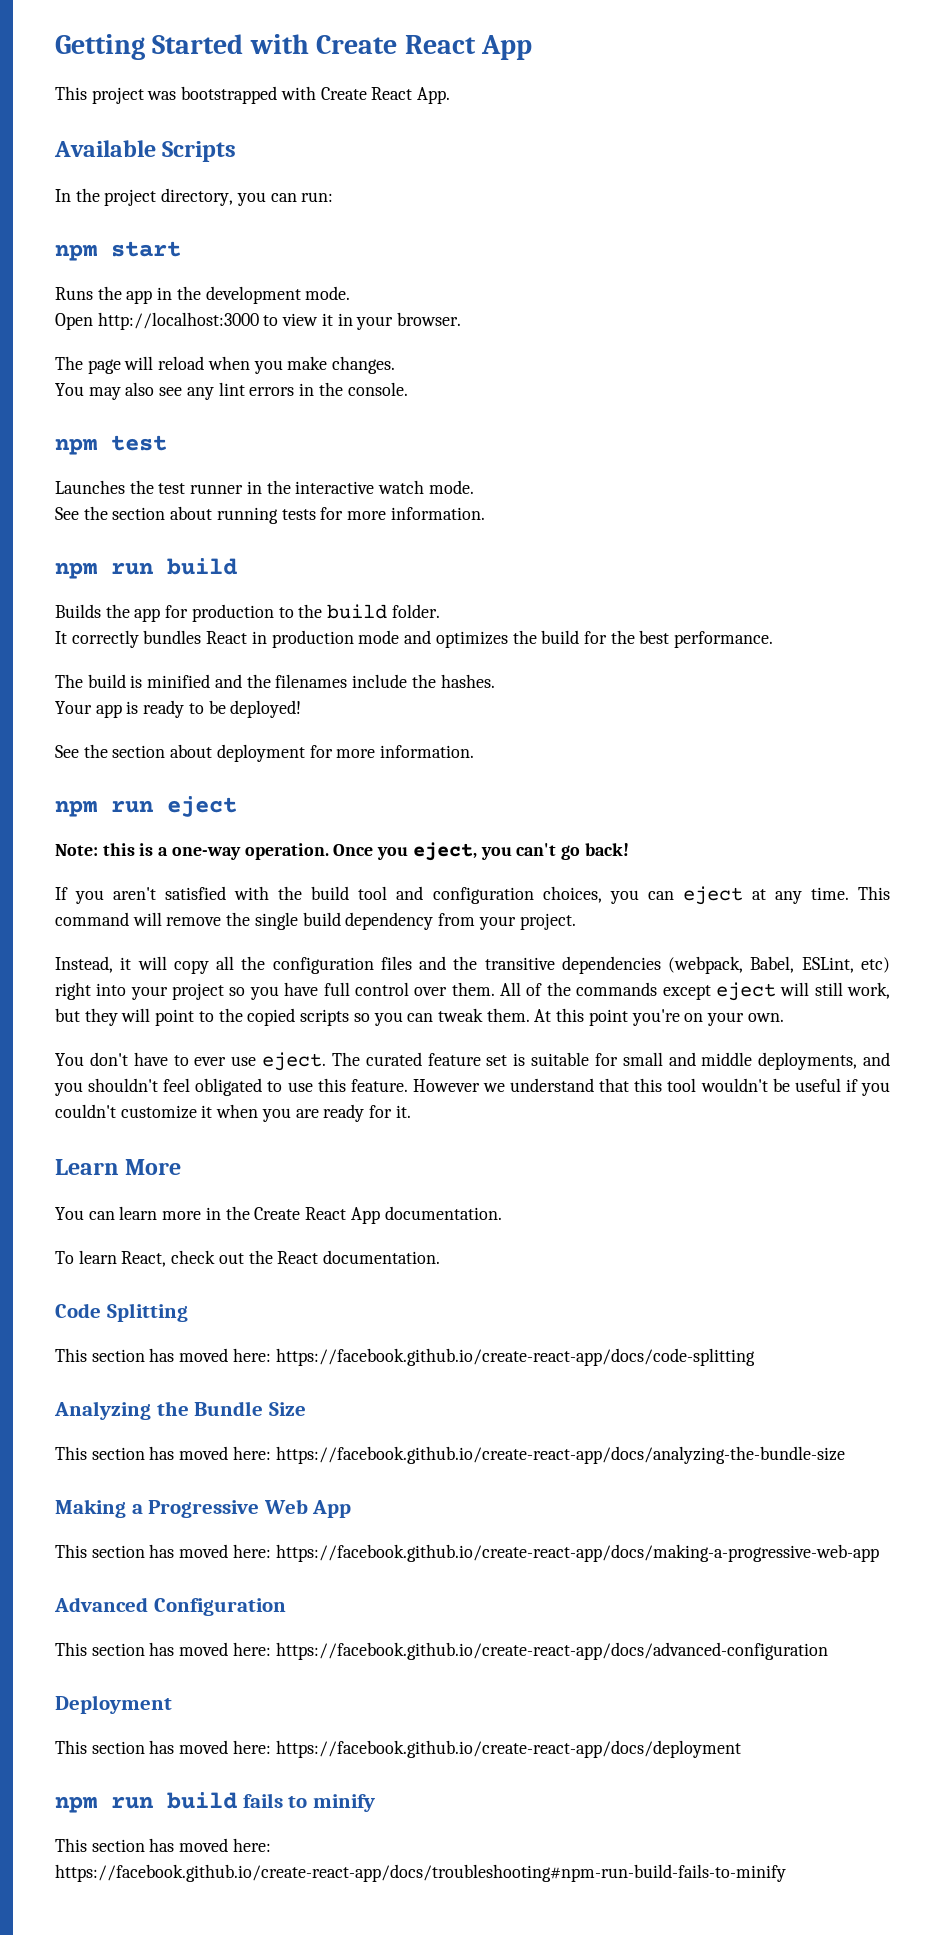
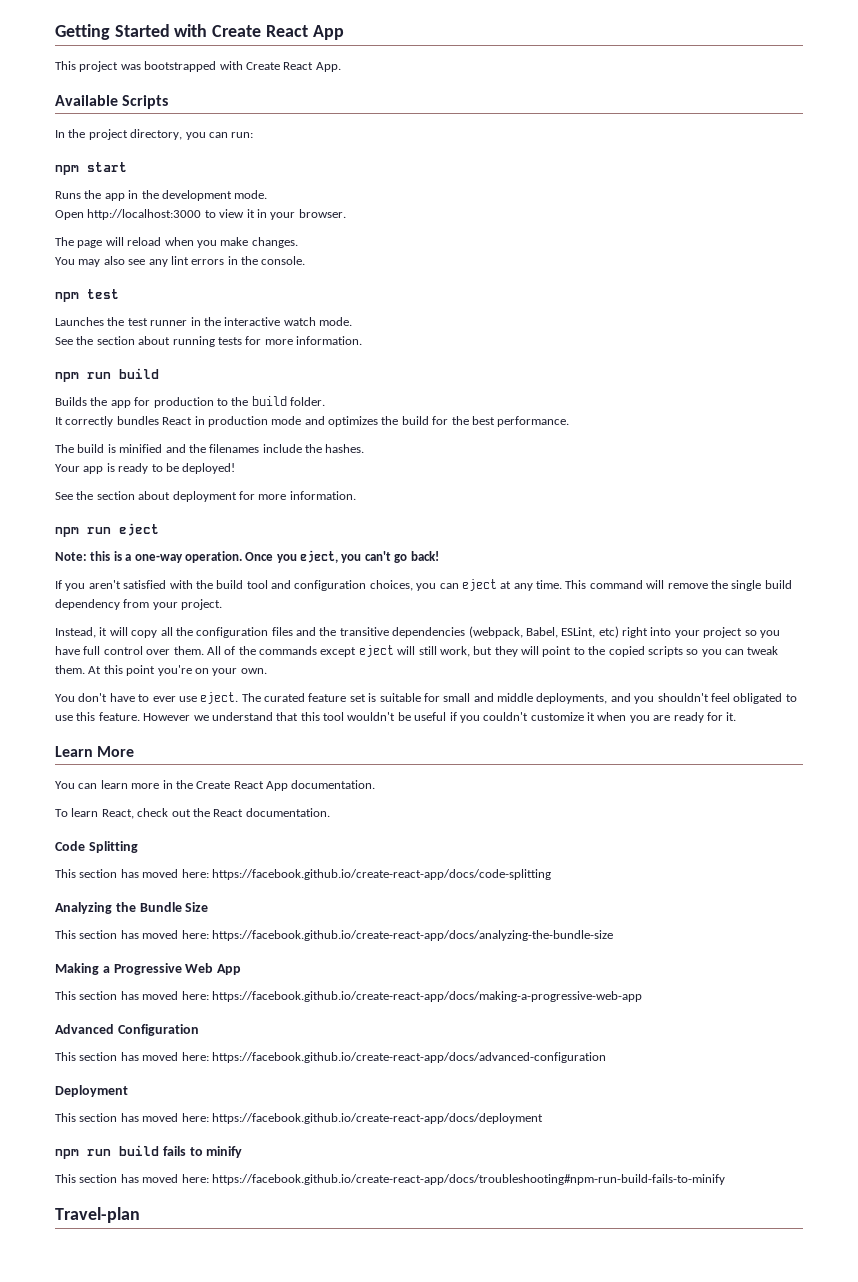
+ Travel-plan

